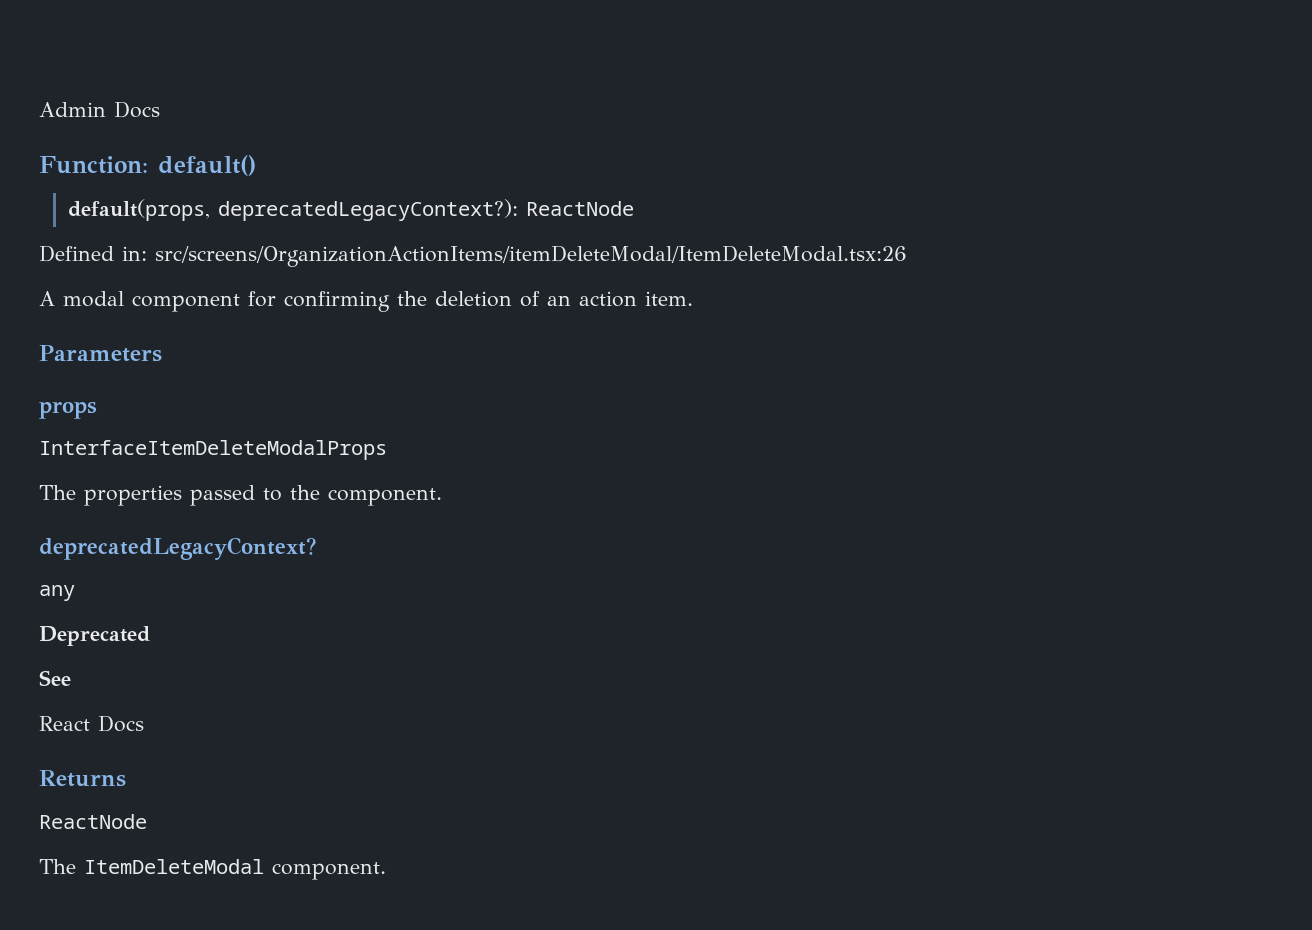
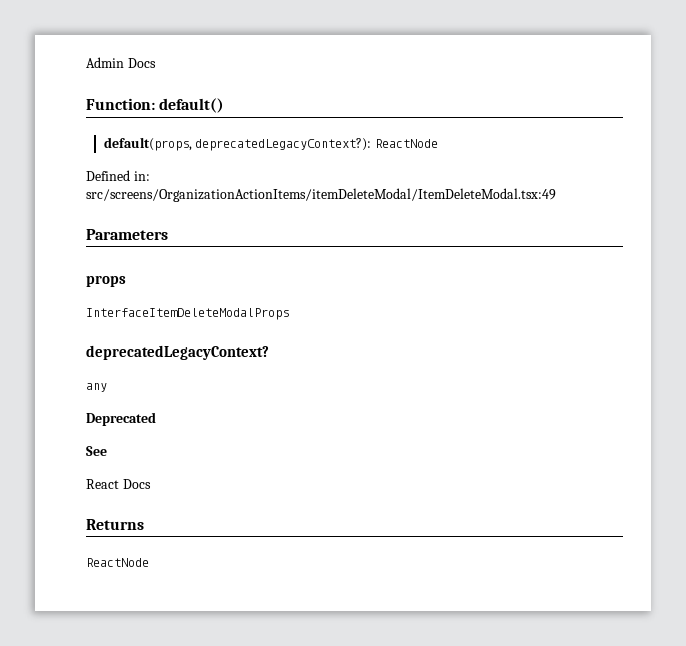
- Defined in: src/screens/OrganizationActionItems/itemDeleteModal/ItemDeleteModal.tsx:26
- A modal component for confirming the deletion of an action item.
+ Defined in: src/screens/OrganizationActionItems/itemDeleteModal/ItemDeleteModal.tsx:49
  Parameters
  props
  InterfaceItemDeleteModalProps
- The properties passed to the component.
- The ItemDeleteModal component.

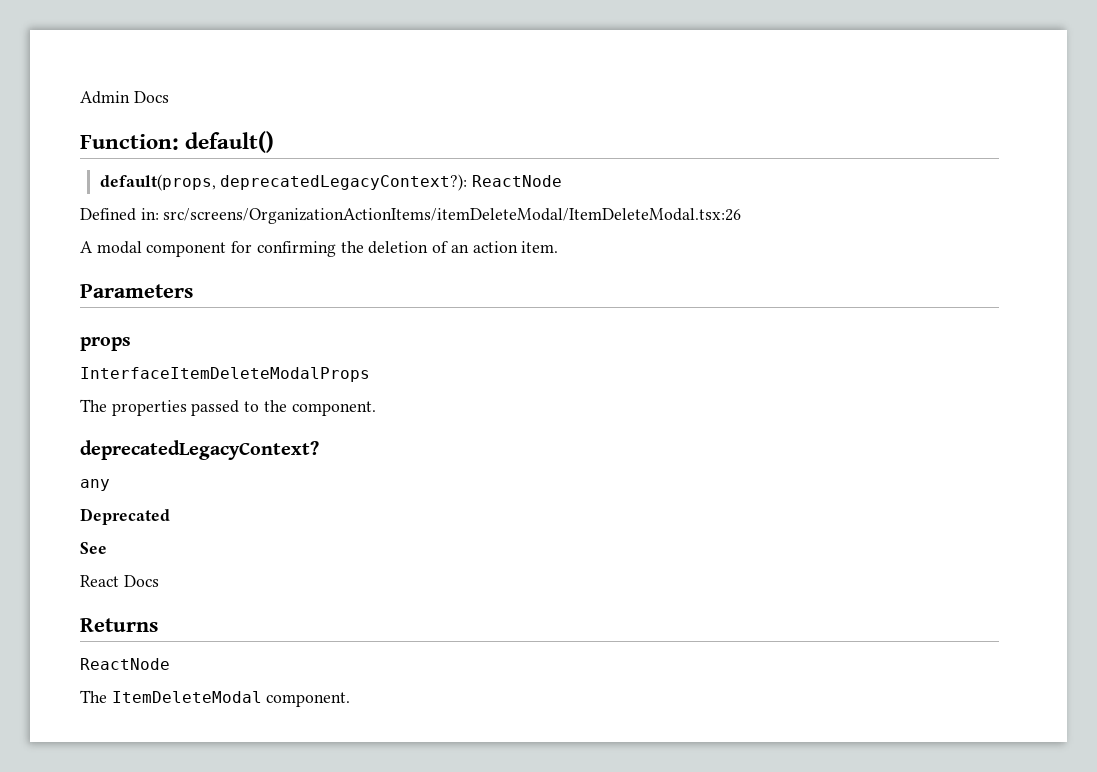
- Defined in: src/screens/OrganizationActionItems/itemDeleteModal/ItemDeleteModal.tsx:49
+ Defined in: src/screens/OrganizationActionItems/itemDeleteModal/ItemDeleteModal.tsx:26
+ A modal component for confirming the deletion of an action item.
  Parameters
  props
  InterfaceItemDeleteModalProps
+ The properties passed to the component.
+ The ItemDeleteModal component.

